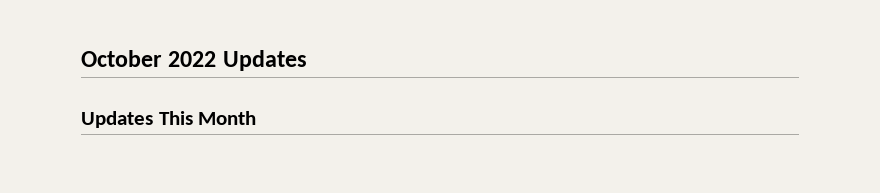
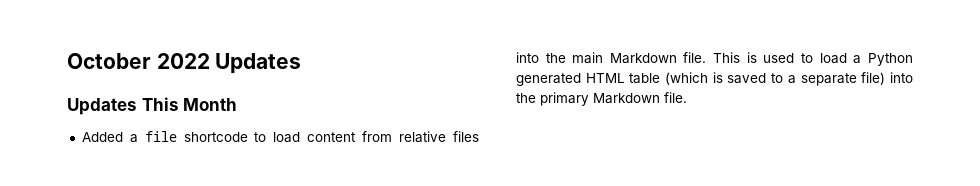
+ Added a file shortcode to load content from relative files into the main Markdown file. This is used to load a Python generated HTML table (which is saved to a separate file) into the primary Markdown file.

